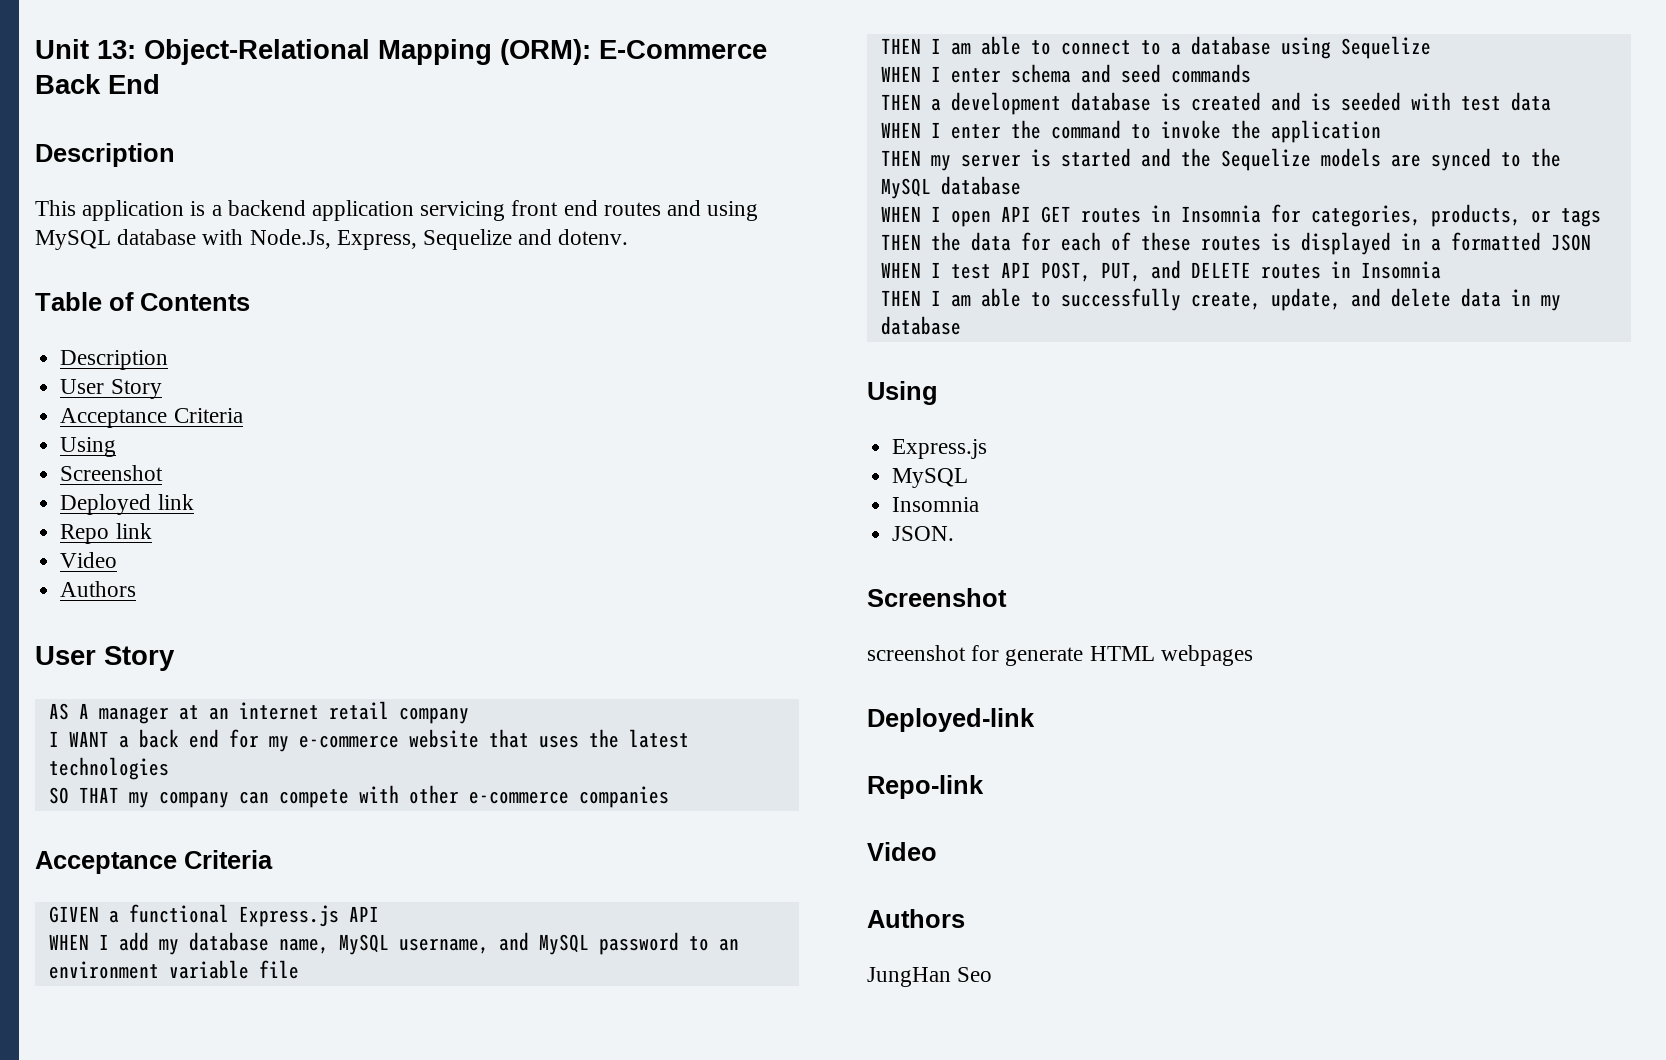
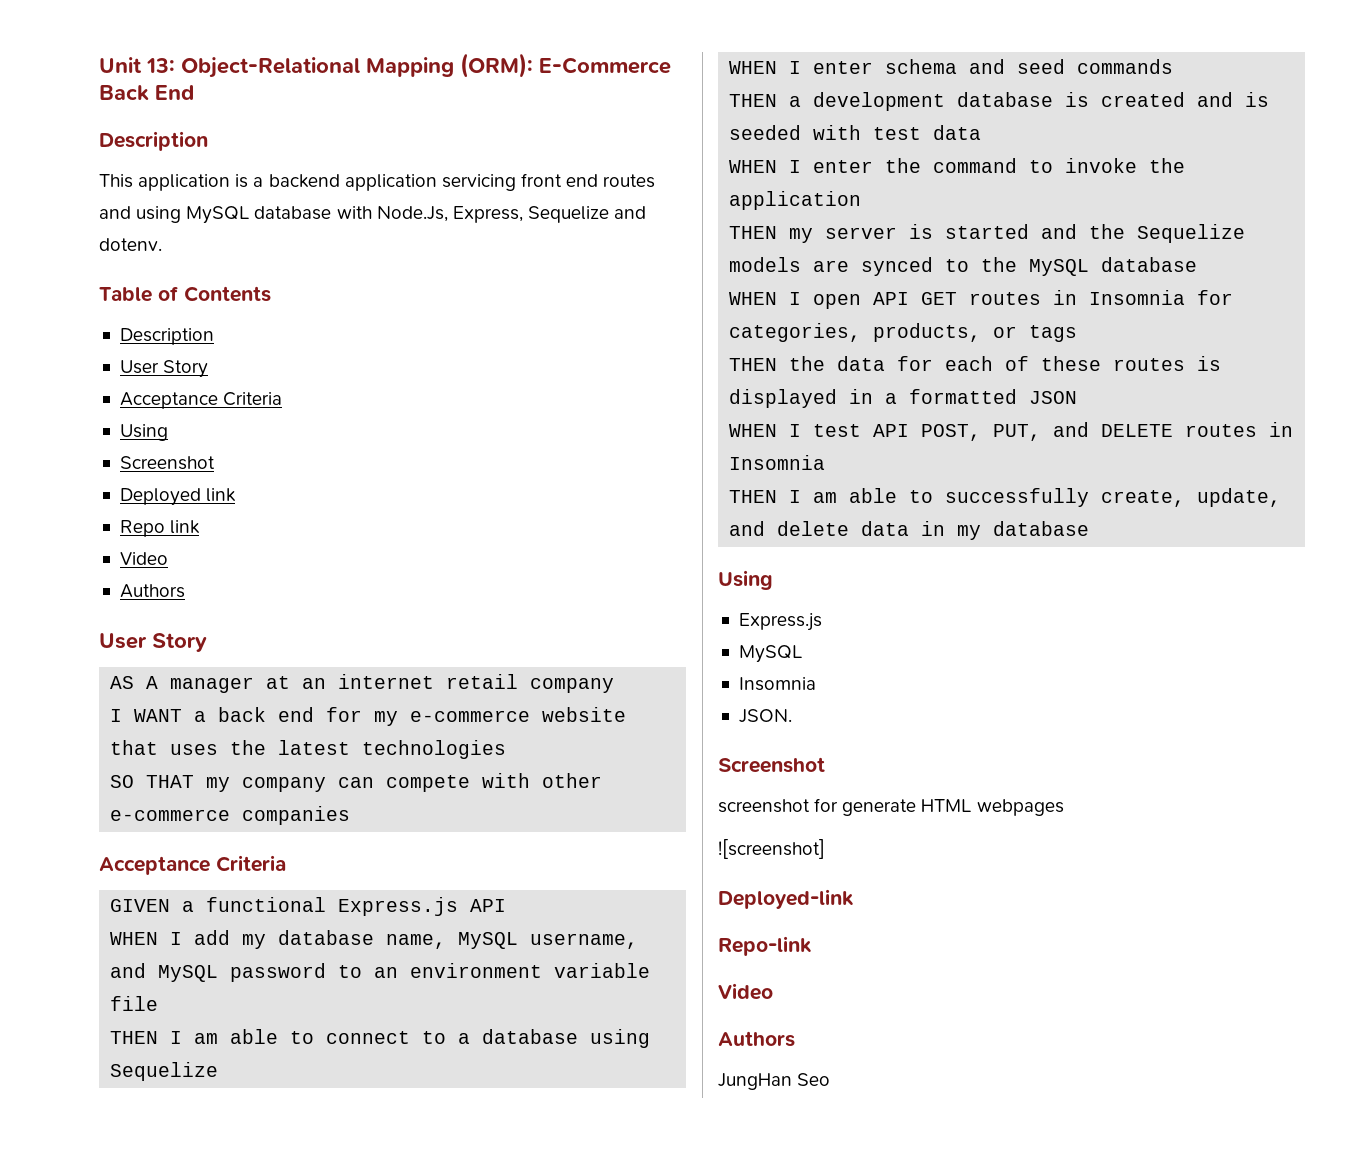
+ ![screenshot]

